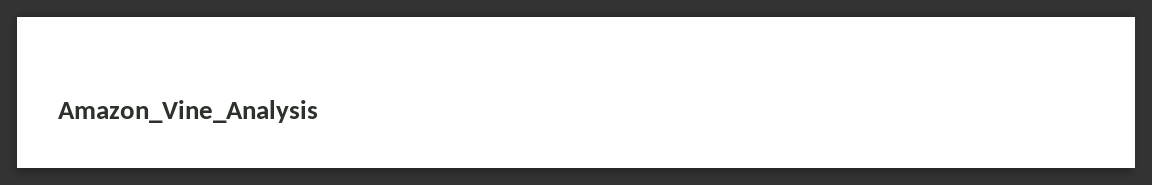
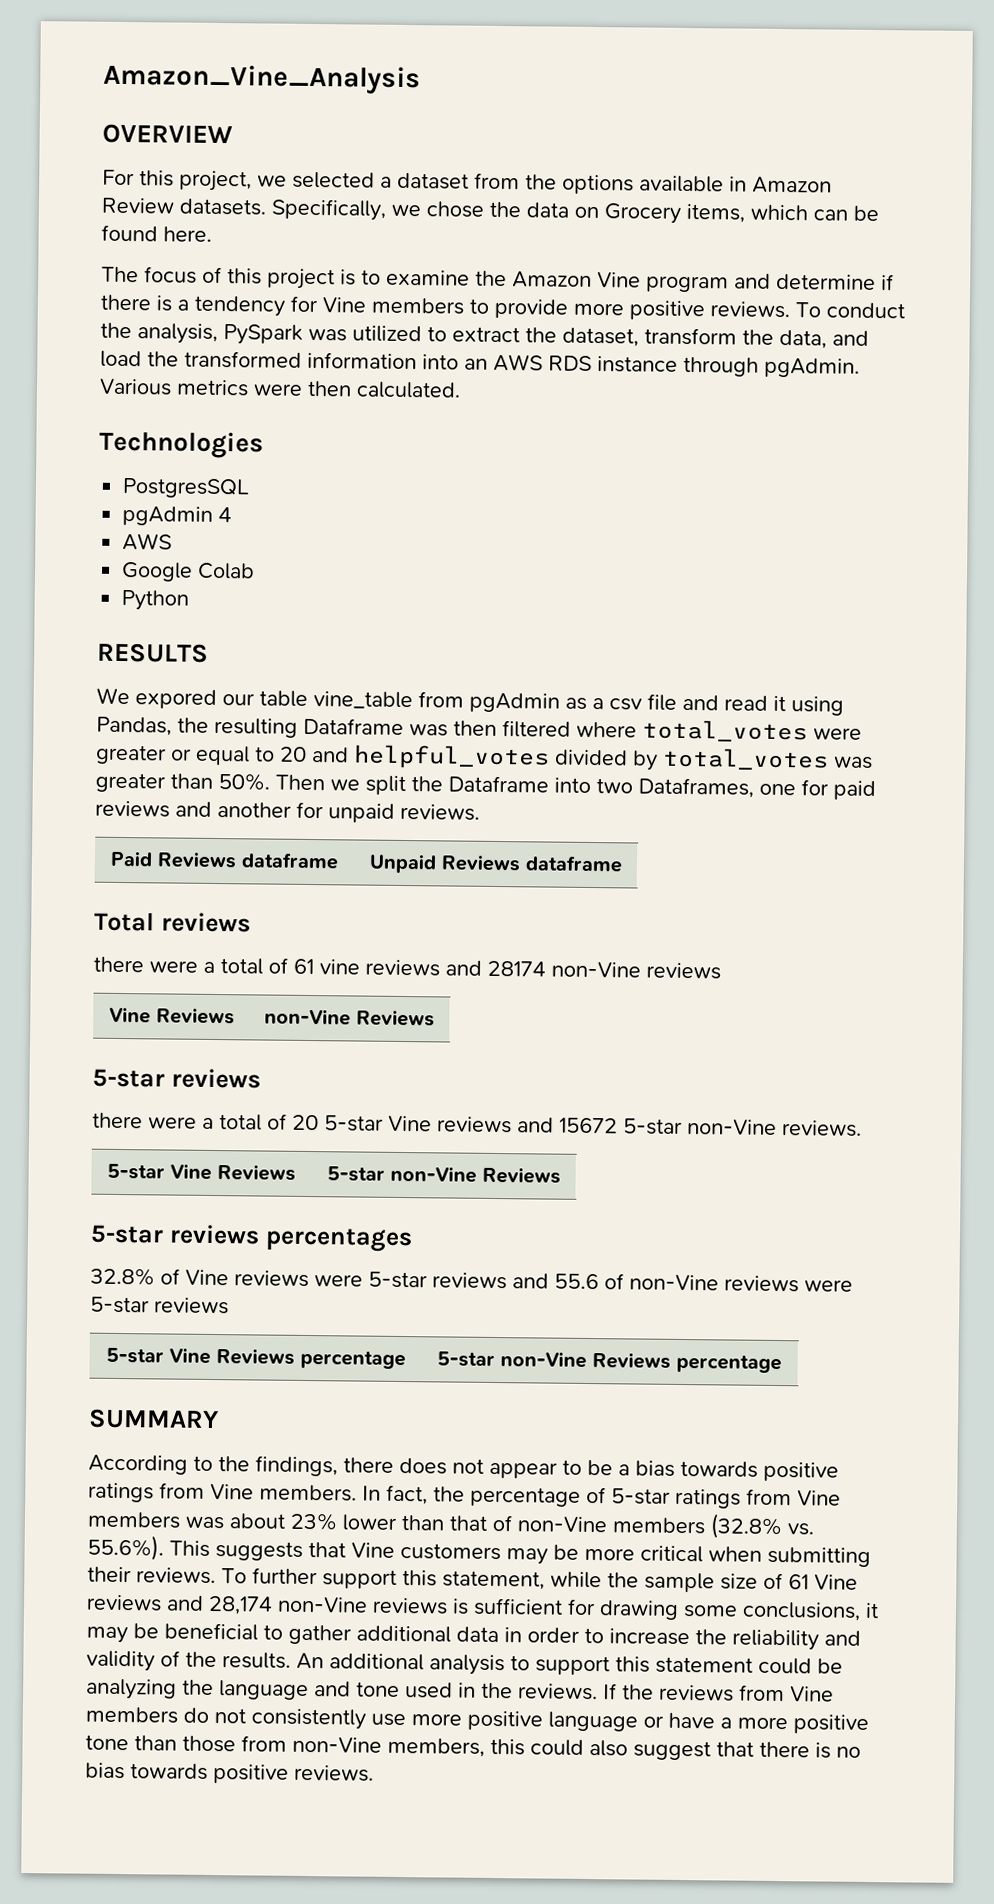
+ OVERVIEW
+ For this project, we selected a dataset from the options available in Amazon Review datasets. Specifically, we chose the data on Grocery items, which can be found here.
+ The focus of this project is to examine the Amazon Vine program and determine if there is a tendency for Vine members to provide more positive reviews. To conduct the analysis, PySpark was utilized to extract the dataset, transform the data, and load the transformed information into an AWS RDS instance through pgAdmin. Various metrics were then calculated.
+ Technologies
+ PostgresSQL
+ pgAdmin 4
+ AWS
+ Google Colab
+ Python
+ RESULTS
+ We expored our table vine_table from pgAdmin as a csv file and read it using Pandas, the resulting Dataframe was then filtered where total_votes were greater or equal to 20 and helpful_votes divided by total_votes was greater than 50%. Then we split the Dataframe into two Dataframes, one for paid reviews and another for unpaid reviews.
+ Paid Reviews dataframe | Unpaid Reviews dataframe
+ Total reviews
+ there were a total of 61 vine reviews and 28174 non-Vine reviews
+ Vine Reviews | non-Vine Reviews
+ 5-star reviews
+ there were a total of 20 5-star Vine reviews and 15672 5-star non-Vine reviews.
+ 5-star Vine Reviews | 5-star non-Vine Reviews
+ 5-star reviews percentages
+ 32.8% of Vine reviews were 5-star reviews and 55.6 of non-Vine reviews were 5-star reviews
+ 5-star Vine Reviews percentage | 5-star non-Vine Reviews percentage
+ SUMMARY
+ According to the findings, there does not appear to be a bias towards positive ratings from Vine members. In fact, the percentage of 5-star ratings from Vine members was about 23% lower than that of non-Vine members (32.8% vs. 55.6%). This suggests that Vine customers may be more critical when submitting their reviews. To further support this statement, while the sample size of 61 Vine reviews and 28,174 non-Vine reviews is sufficient for drawing some conclusions, it may be beneficial to gather additional data in order to increase the reliability and validity of the results. An additional analysis to support this statement could be analyzing the language and tone used in the reviews. If the reviews from Vine members do not consistently use more positive language or have a more positive tone than those from non-Vine members, this could also suggest that there is no bias towards positive reviews.

